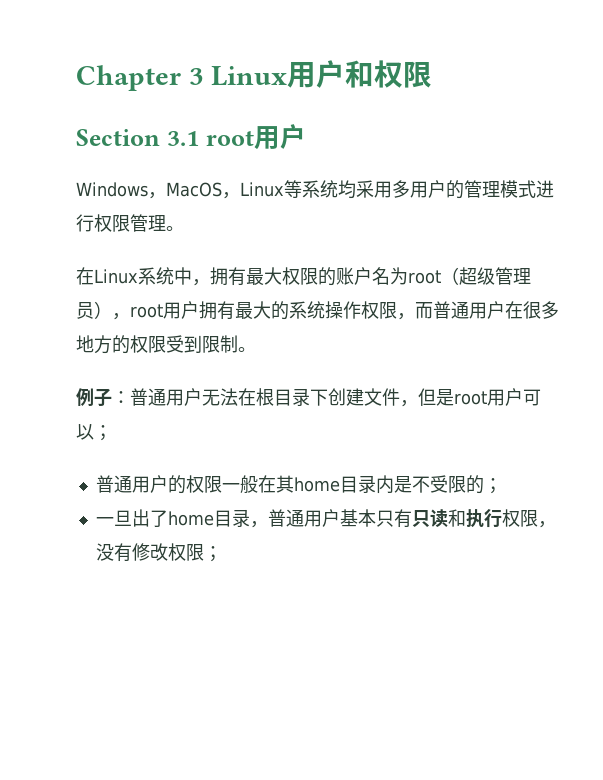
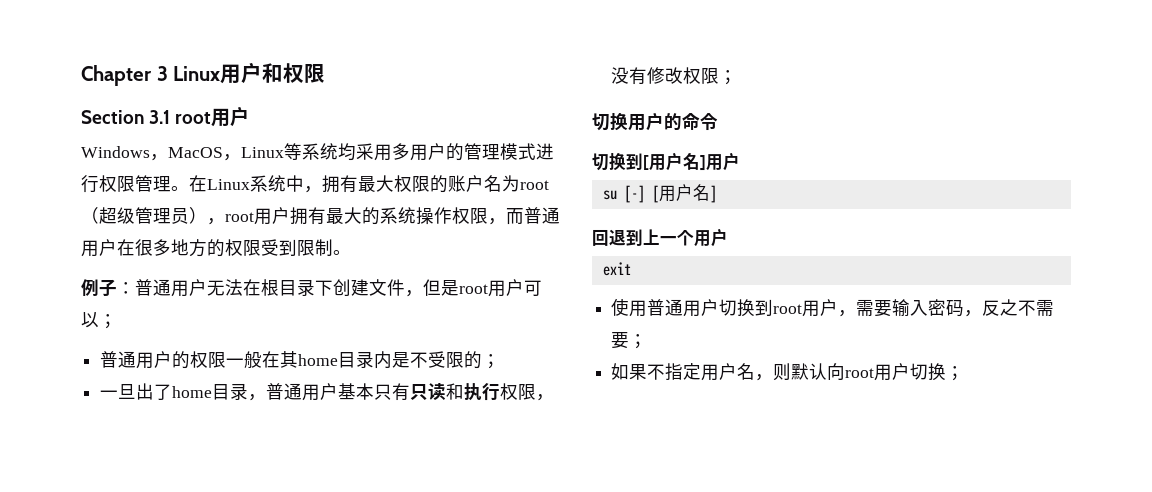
- Windows，MacOS，Linux等系统均采用多用户的管理模式进行权限管理。
- 在Linux系统中，拥有最大权限的账户名为root（超级管理员），root用户拥有最大的系统操作权限，而普通用户在很多地方的权限受到限制。
+ Windows，MacOS，Linux等系统均采用多用户的管理模式进行权限管理。在Linux系统中，拥有最大权限的账户名为root（超级管理员），root用户拥有最大的系统操作权限，而普通用户在很多地方的权限受到限制。
+ 切换用户的命令
+ 切换到[用户名]用户
+ su [-] [用户名]
+ 回退到上一个用户
+ exit
+ 使用普通用户切换到root用户，需要输入密码，反之不需要；
+ 如果不指定用户名，则默认向root用户切换；

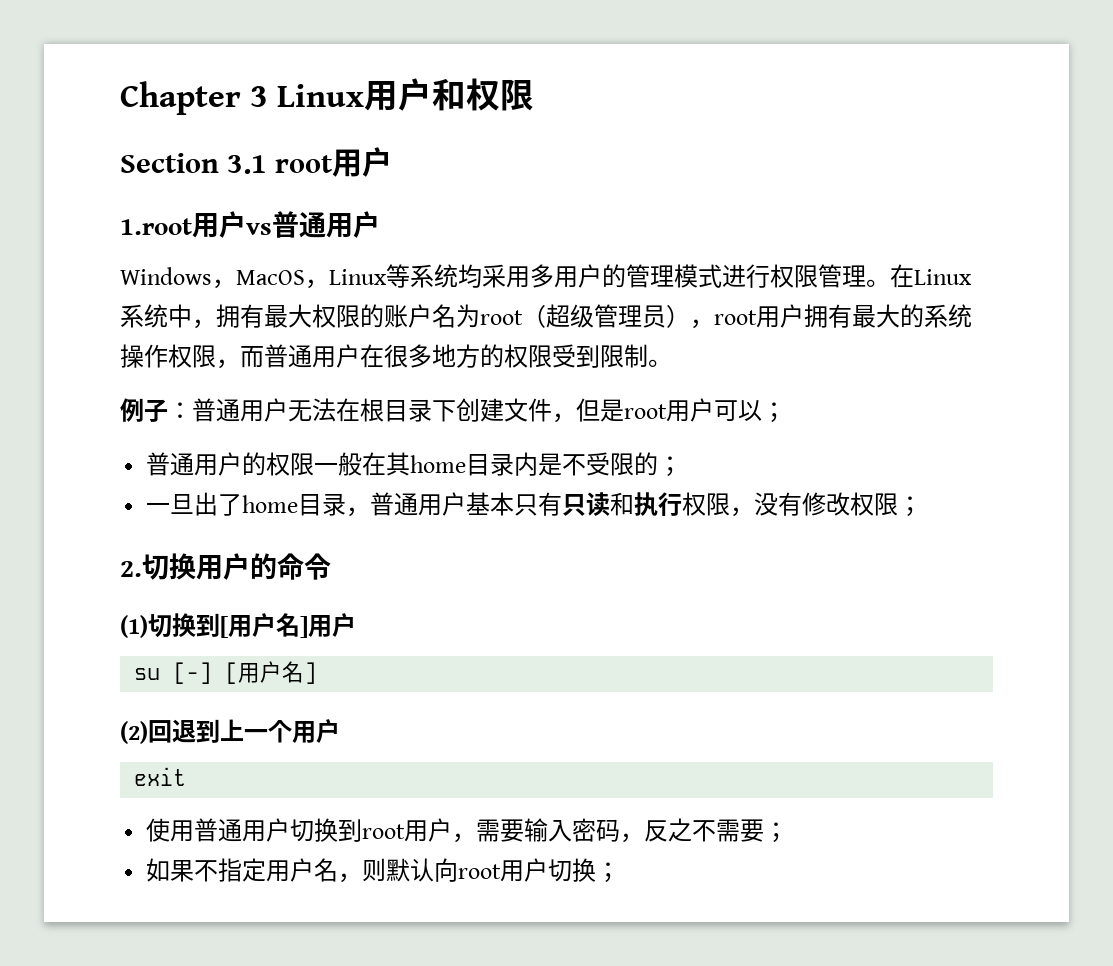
+ 1.root用户vs普通用户
- 切换用户的命令
+ 2.切换用户的命令
- 切换到[用户名]用户
+ (1)切换到[用户名]用户
- 回退到上一个用户
+ (2)回退到上一个用户

